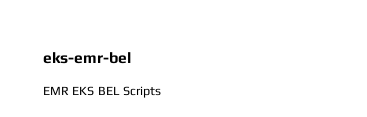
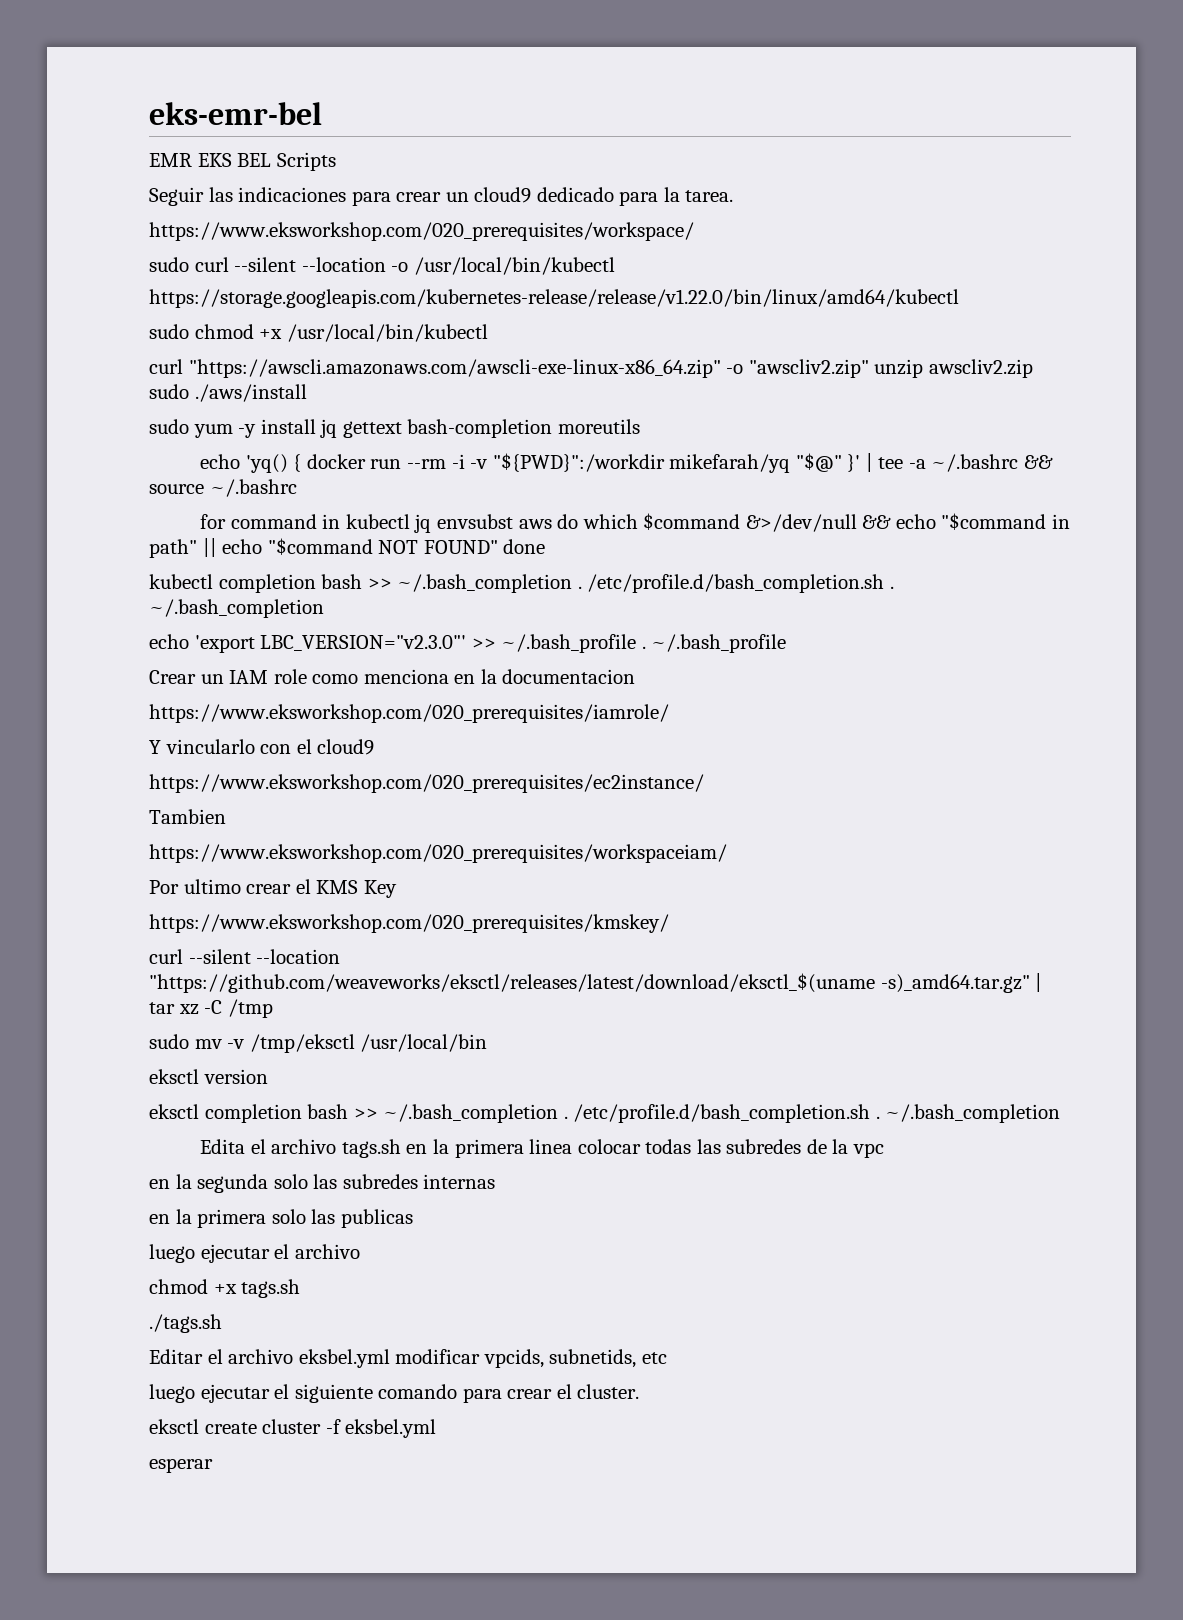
+ Seguir las indicaciones para crear un cloud9 dedicado para la tarea.
+ https://www.eksworkshop.com/020_prerequisites/workspace/
+ sudo curl --silent --location -o /usr/local/bin/kubectl
+ https://storage.googleapis.com/kubernetes-release/release/v1.22.0/bin/linux/amd64/kubectl
+ sudo chmod +x /usr/local/bin/kubectl
+ curl "https://awscli.amazonaws.com/awscli-exe-linux-x86_64.zip" -o "awscliv2.zip" unzip awscliv2.zip sudo ./aws/install
+ sudo yum -y install jq gettext bash-completion moreutils
+ echo 'yq() { docker run --rm -i -v "${PWD}":/workdir mikefarah/yq "$@" }' | tee -a ~/.bashrc && source ~/.bashrc
+ for command in kubectl jq envsubst aws do which $command &>/dev/null && echo "$command in path" || echo "$command NOT FOUND" done
+ kubectl completion bash >> ~/.bash_completion . /etc/profile.d/bash_completion.sh . ~/.bash_completion
+ echo 'export LBC_VERSION="v2.3.0"' >> ~/.bash_profile . ~/.bash_profile
+ Crear un IAM role como menciona en la documentacion
+ https://www.eksworkshop.com/020_prerequisites/iamrole/
+ Y vincularlo con el cloud9
+ https://www.eksworkshop.com/020_prerequisites/ec2instance/
+ Tambien
+ https://www.eksworkshop.com/020_prerequisites/workspaceiam/
+ Por ultimo crear el KMS Key
+ https://www.eksworkshop.com/020_prerequisites/kmskey/
+ curl --silent --location "https://github.com/weaveworks/eksctl/releases/latest/download/eksctl_$(uname -s)_amd64.tar.gz" | tar xz -C /tmp
+ sudo mv -v /tmp/eksctl /usr/local/bin
+ eksctl version
+ eksctl completion bash >> ~/.bash_completion . /etc/profile.d/bash_completion.sh . ~/.bash_completion
+ Edita el archivo tags.sh en la primera linea colocar todas las subredes de la vpc
+ en la segunda solo las subredes internas
+ en la primera solo las publicas
+ luego ejecutar el archivo
+ chmod +x tags.sh
+ ./tags.sh
+ Editar el archivo eksbel.yml modificar vpcids, subnetids, etc
+ luego ejecutar el siguiente comando para crear el cluster.
+ eksctl create cluster -f eksbel.yml
+ esperar

